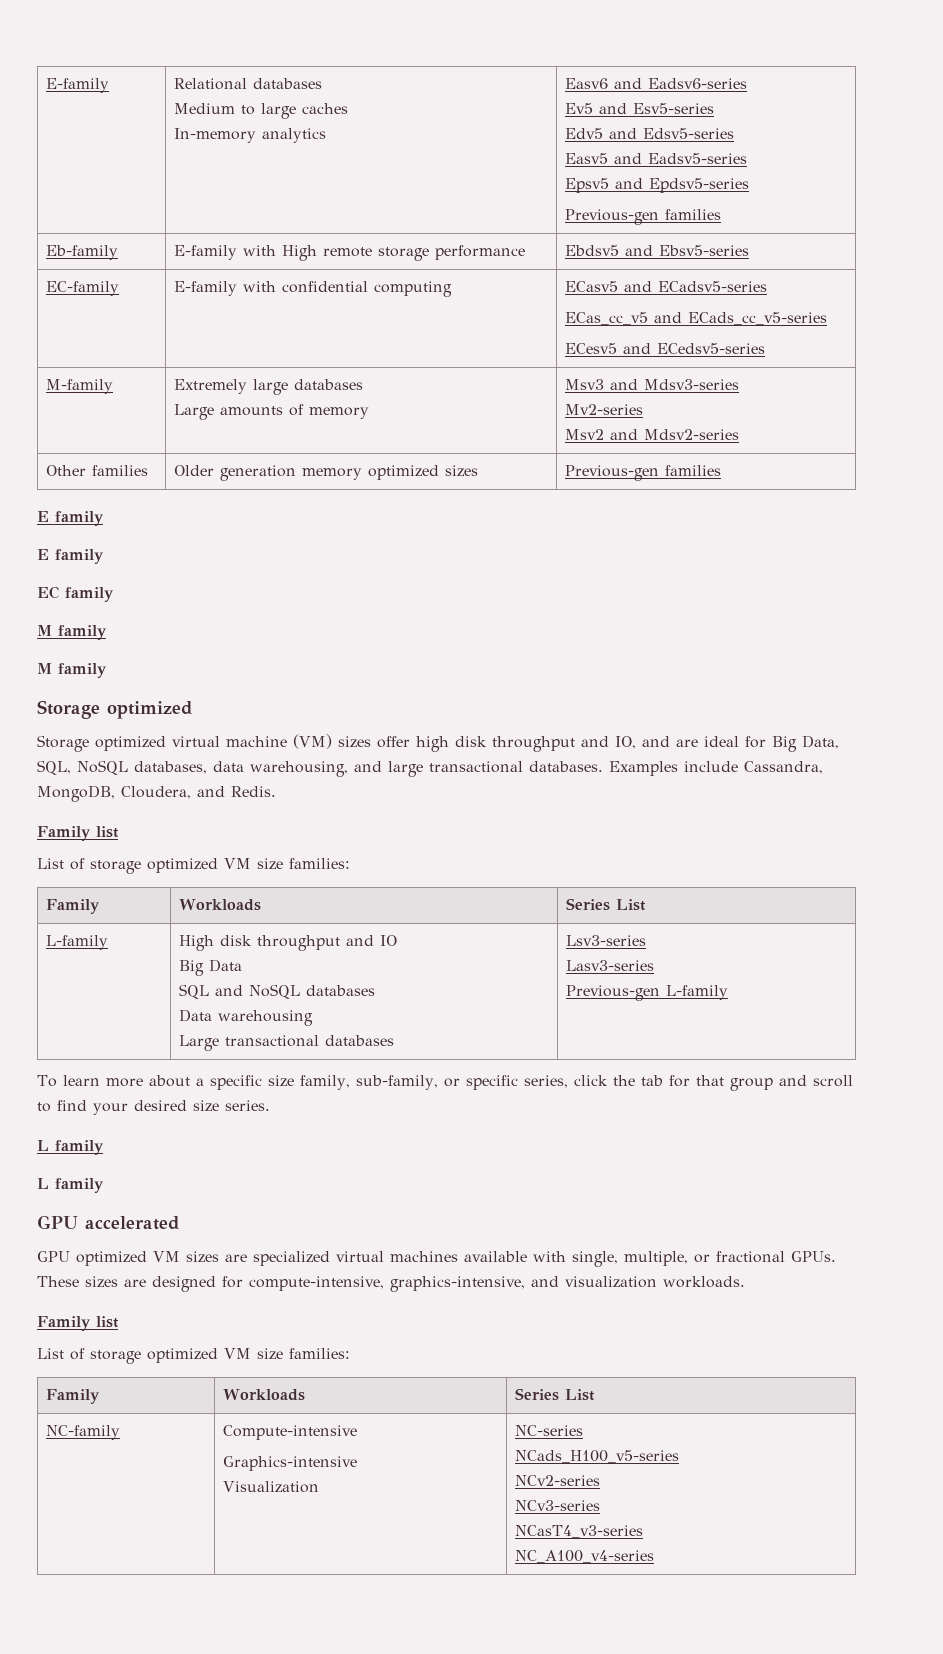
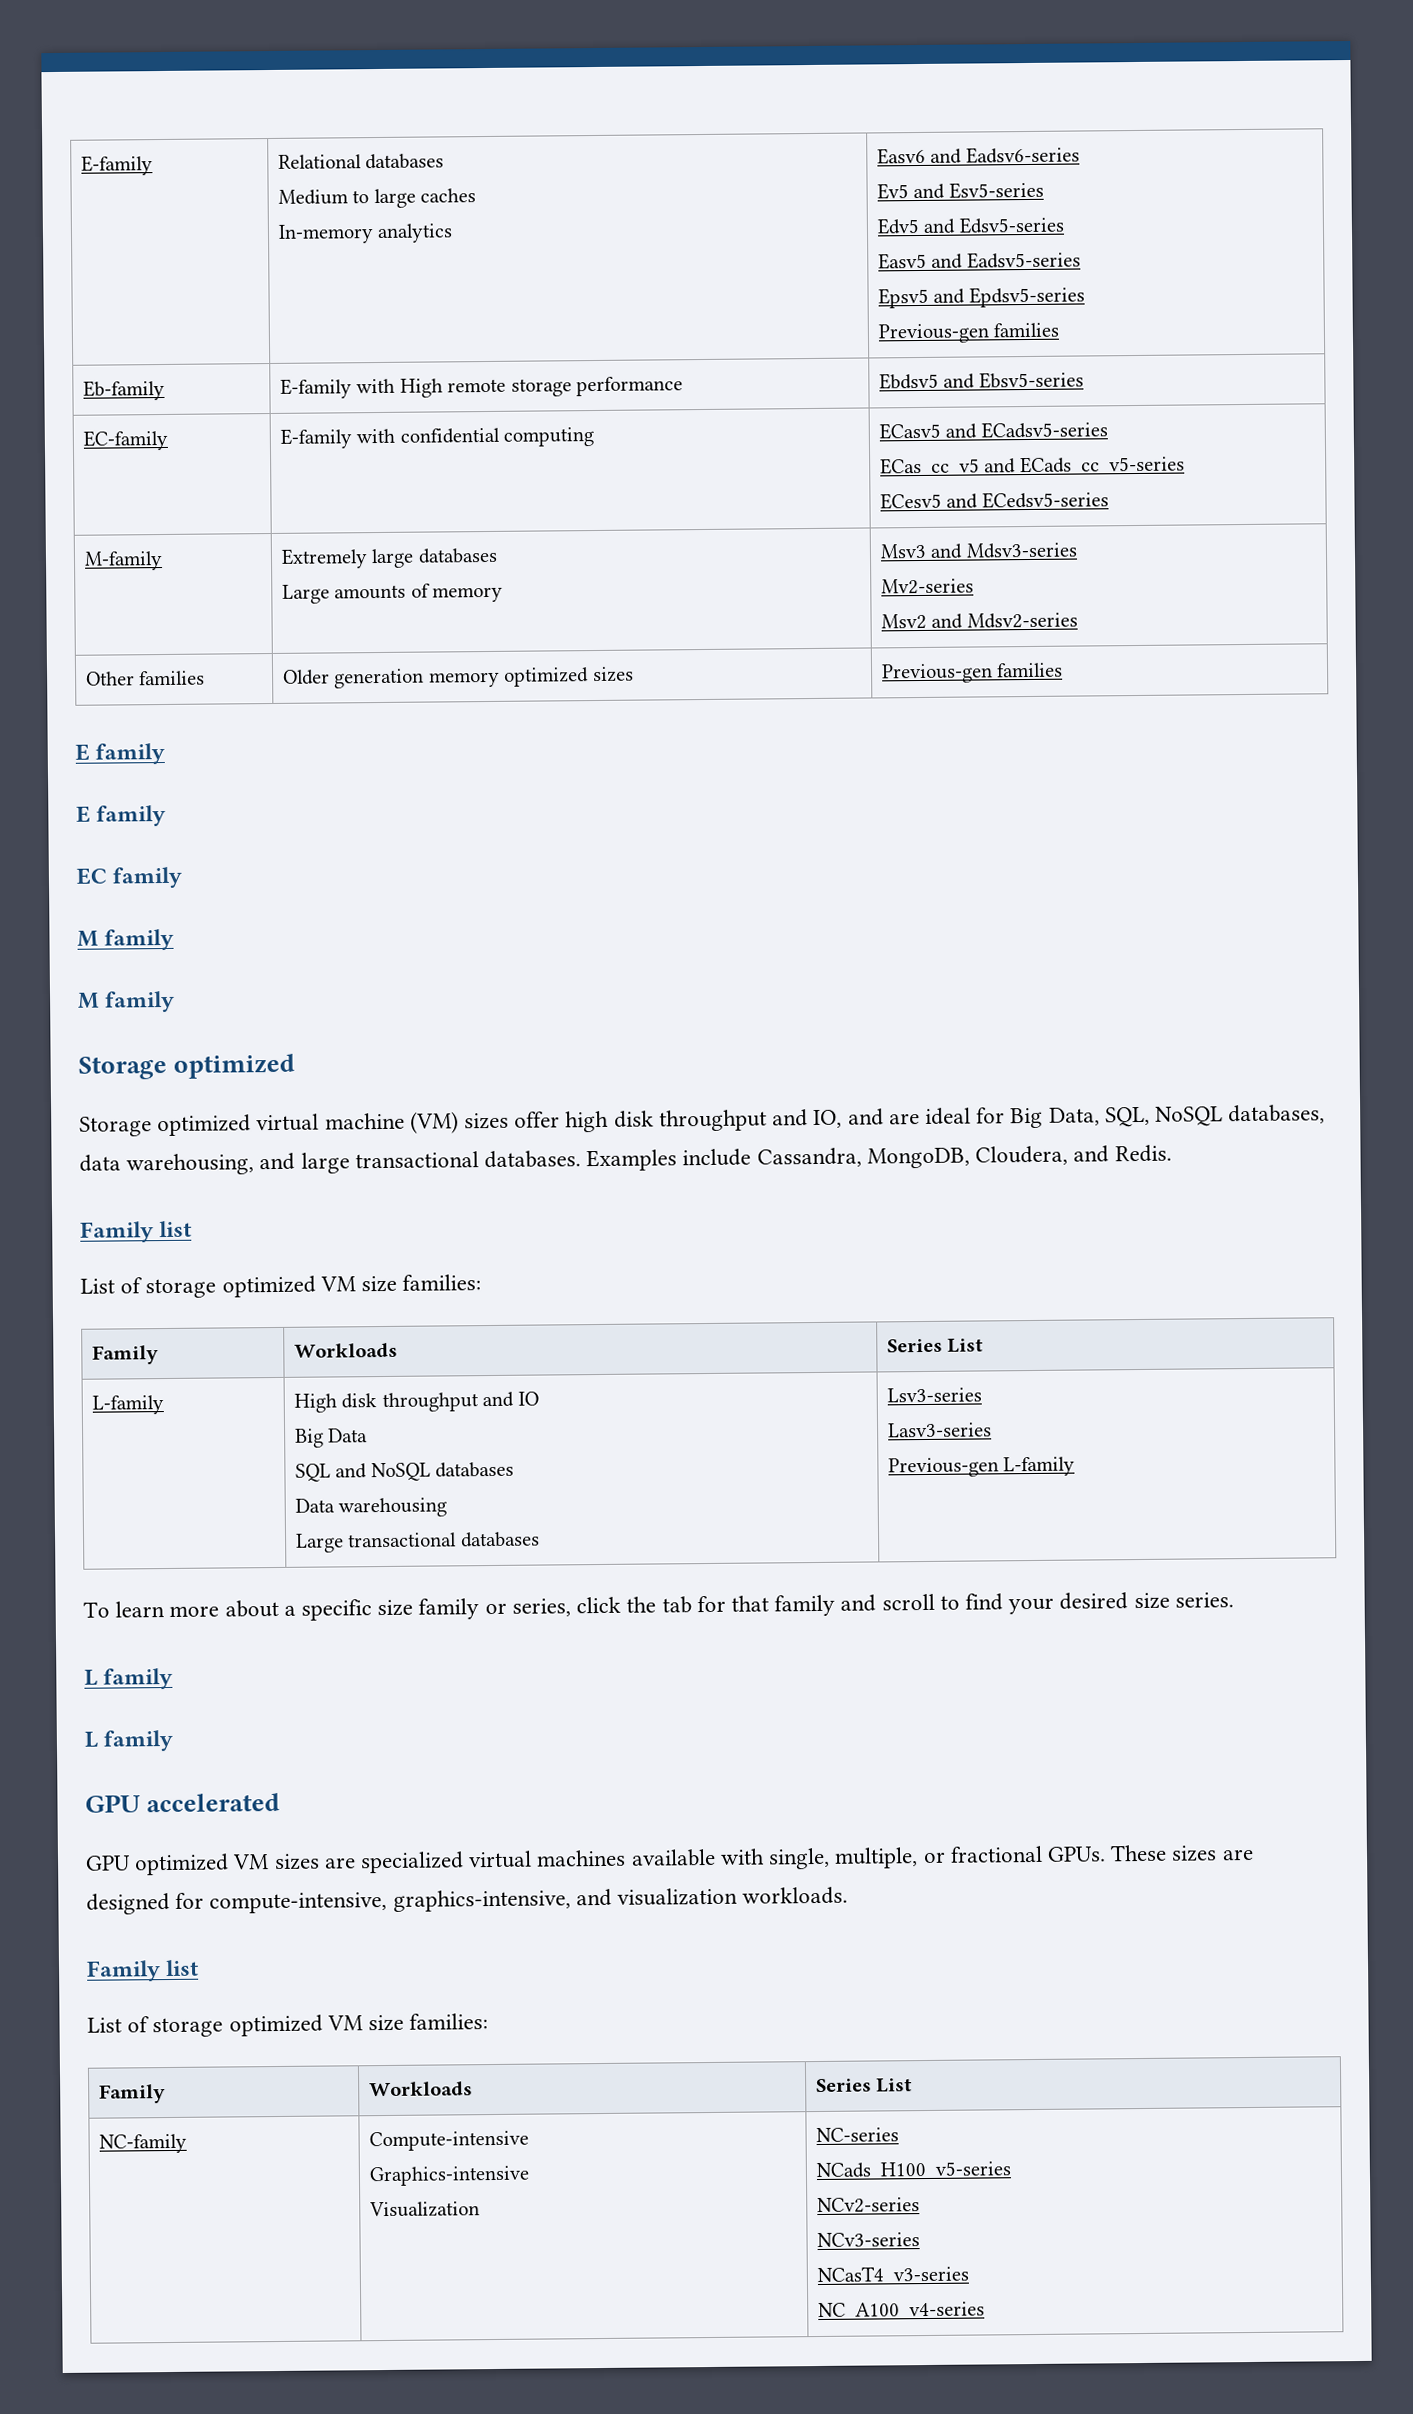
- To learn more about a specific size family, sub-family, or specific series, click the tab for that group and scroll to find your desired size series.
+ To learn more about a specific size family or series, click the tab for that family and scroll to find your desired size series.

